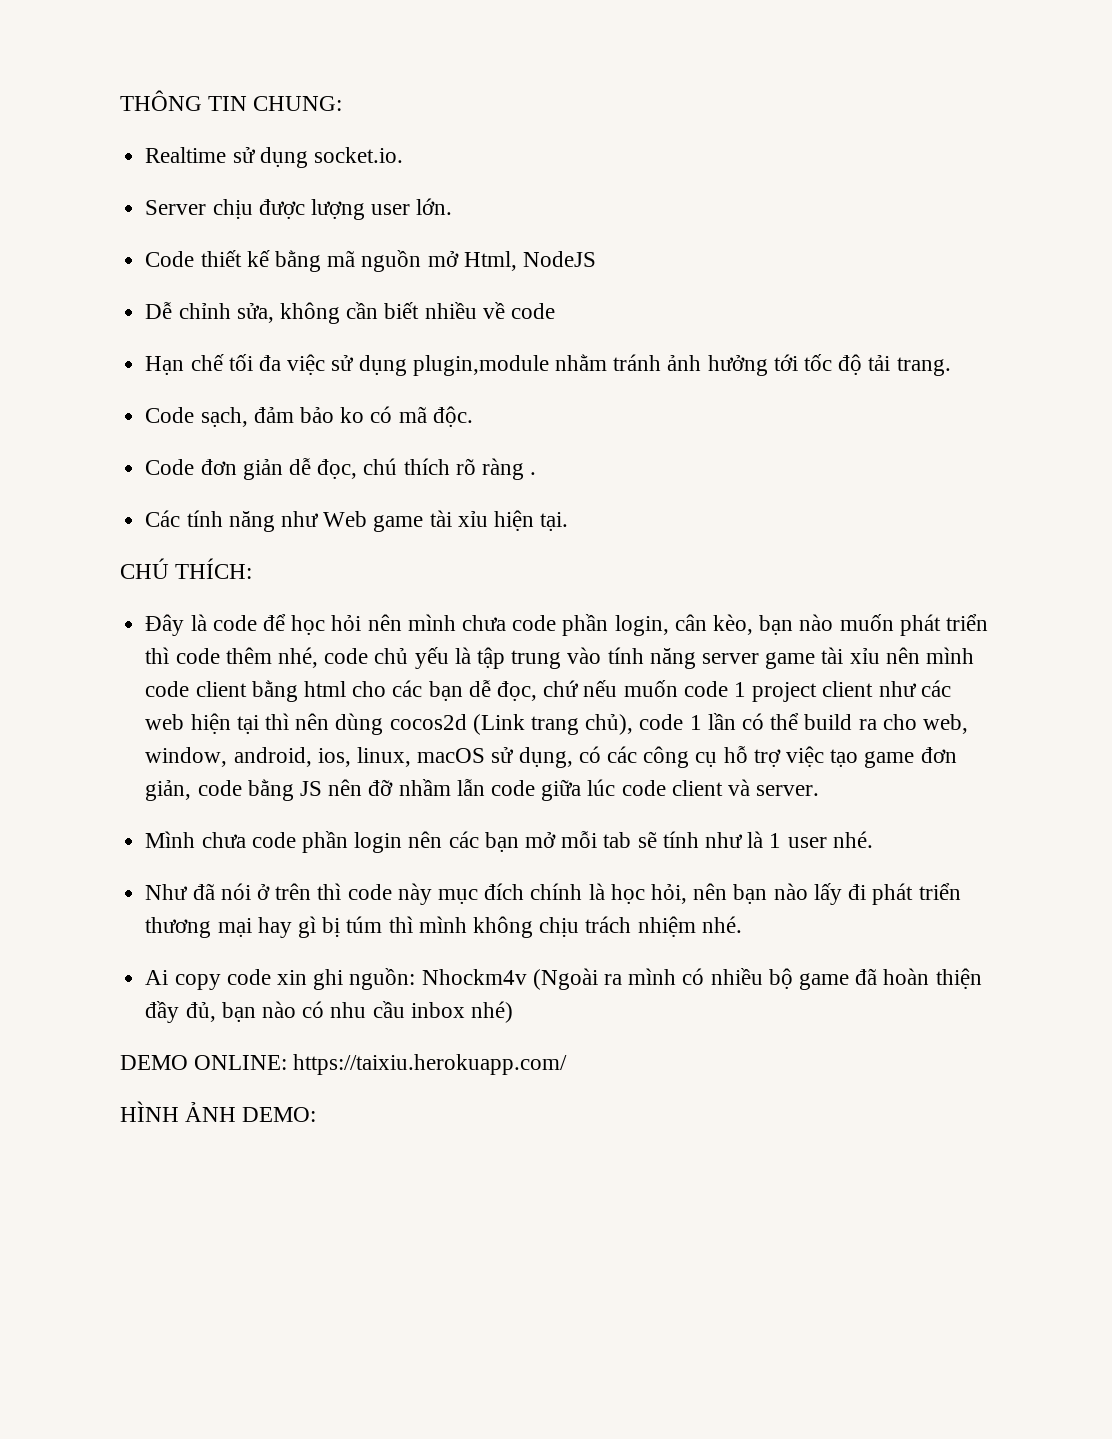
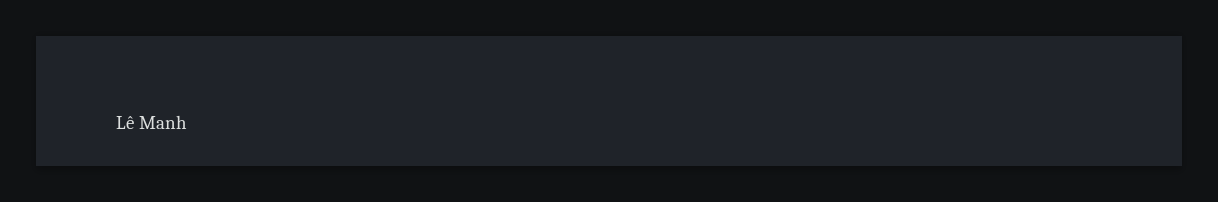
- THÔNG TIN CHUNG:
- Realtime sử dụng socket.io.
- Server chịu được lượng user lớn.
- Code thiết kế bằng mã nguồn mở Html, NodeJS
- Dễ chỉnh sửa, không cần biết nhiều về code
- Hạn chế tối đa việc sử dụng plugin,module nhằm tránh ảnh hưởng tới tốc độ tải trang.
- Code sạch, đảm bảo ko có mã độc.
- Code đơn giản dễ đọc, chú thích rõ ràng .
- Các tính năng như Web game tài xỉu hiện tại.
- CHÚ THÍCH:
- Đây là code để học hỏi nên mình chưa code phần login, cân kèo, bạn nào muốn phát triển thì code thêm nhé, code chủ yếu là tập trung vào tính năng server game tài xỉu nên mình code client bằng html cho các bạn dễ đọc, chứ nếu muốn code 1 project client như các web hiện tại thì nên dùng cocos2d (Link trang chủ), code 1 lần có thể build ra cho web, window, android, ios, linux, macOS sử dụng, có các công cụ hỗ trợ việc tạo game đơn giản, code bằng JS nên đỡ nhầm lẫn code giữa lúc code client và server.
- Mình chưa code phần login nên các bạn mở mỗi tab sẽ tính như là 1 user nhé.
- Như đã nói ở trên thì code này mục đích chính là học hỏi, nên bạn nào lấy đi phát triển thương mại hay gì bị túm thì mình không chịu trách nhiệm nhé.
- Ai copy code xin ghi nguồn: Nhockm4v (Ngoài ra mình có nhiều bộ game đã hoàn thiện đầy đủ, bạn nào có nhu cầu inbox nhé)
- DEMO ONLINE: https://taixiu.herokuapp.com/
- HÌNH ẢNH DEMO:
+ Lê Manh

